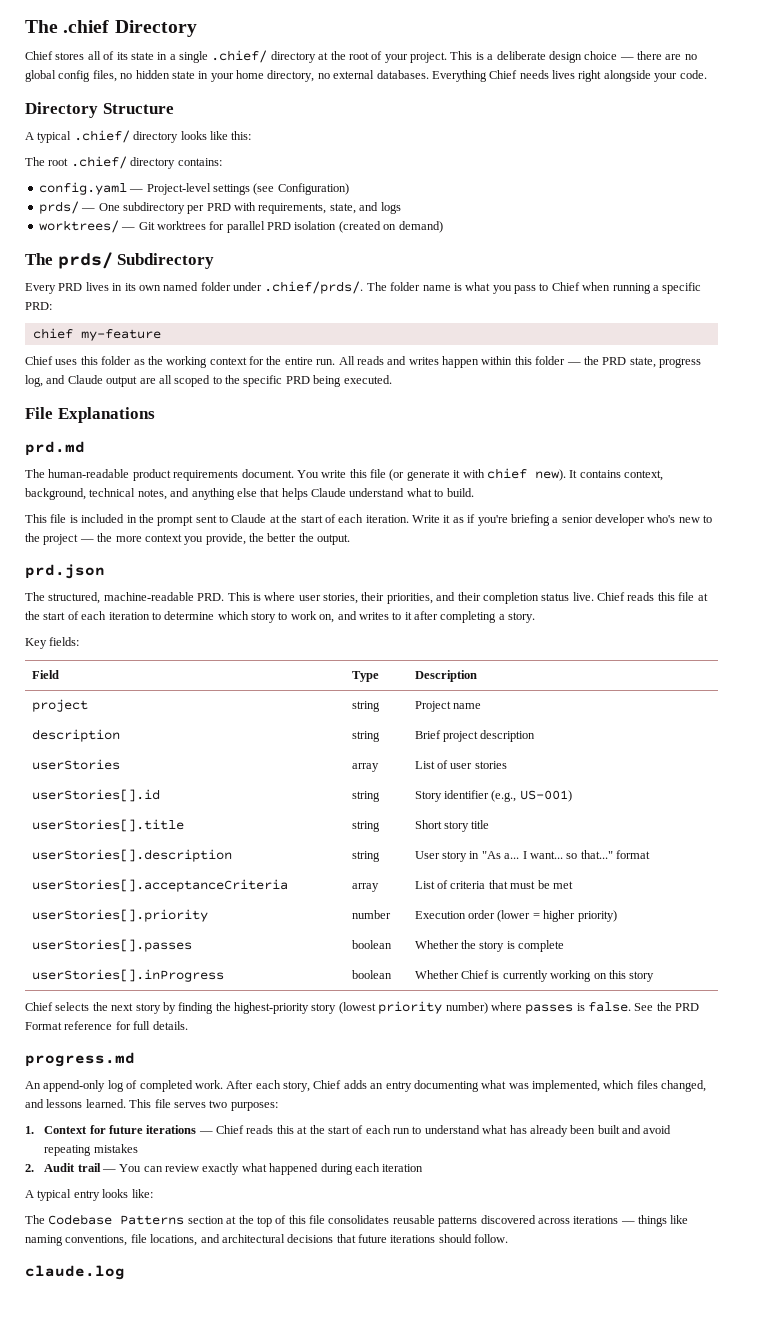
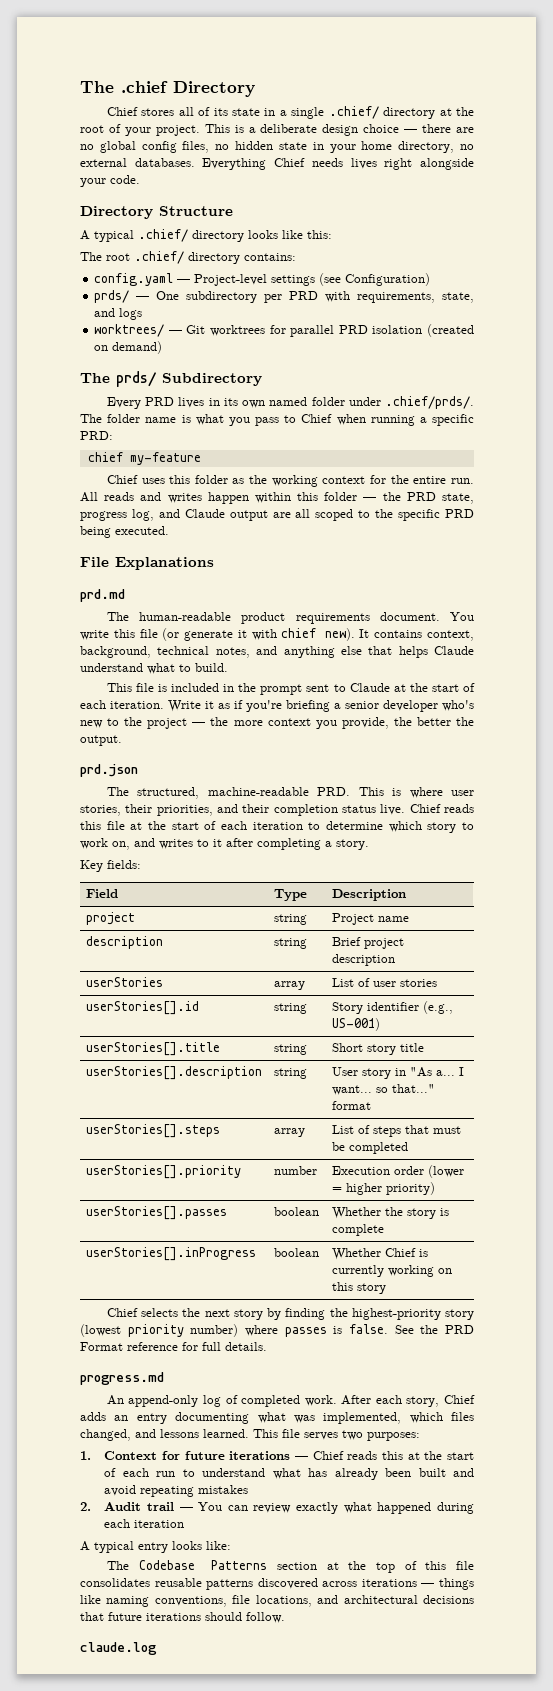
- userStories[].acceptanceCriteria | array | List of criteria that must be met
+ userStories[].steps | array | List of steps that must be completed

